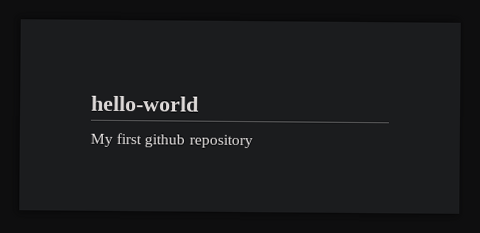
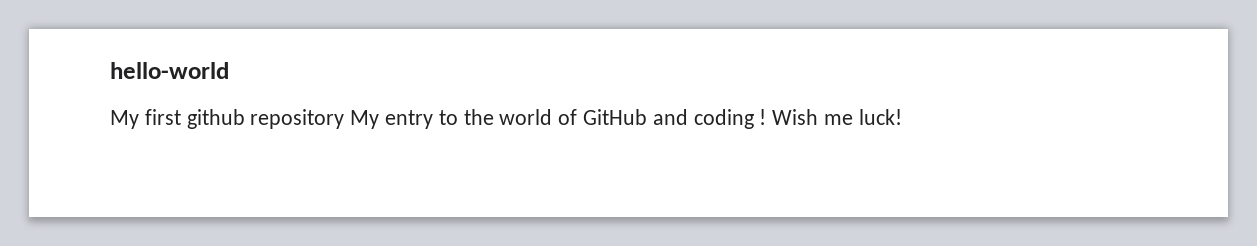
- My first github repository
+ My first github repository My entry to the world of GitHub and coding ! Wish me luck!

